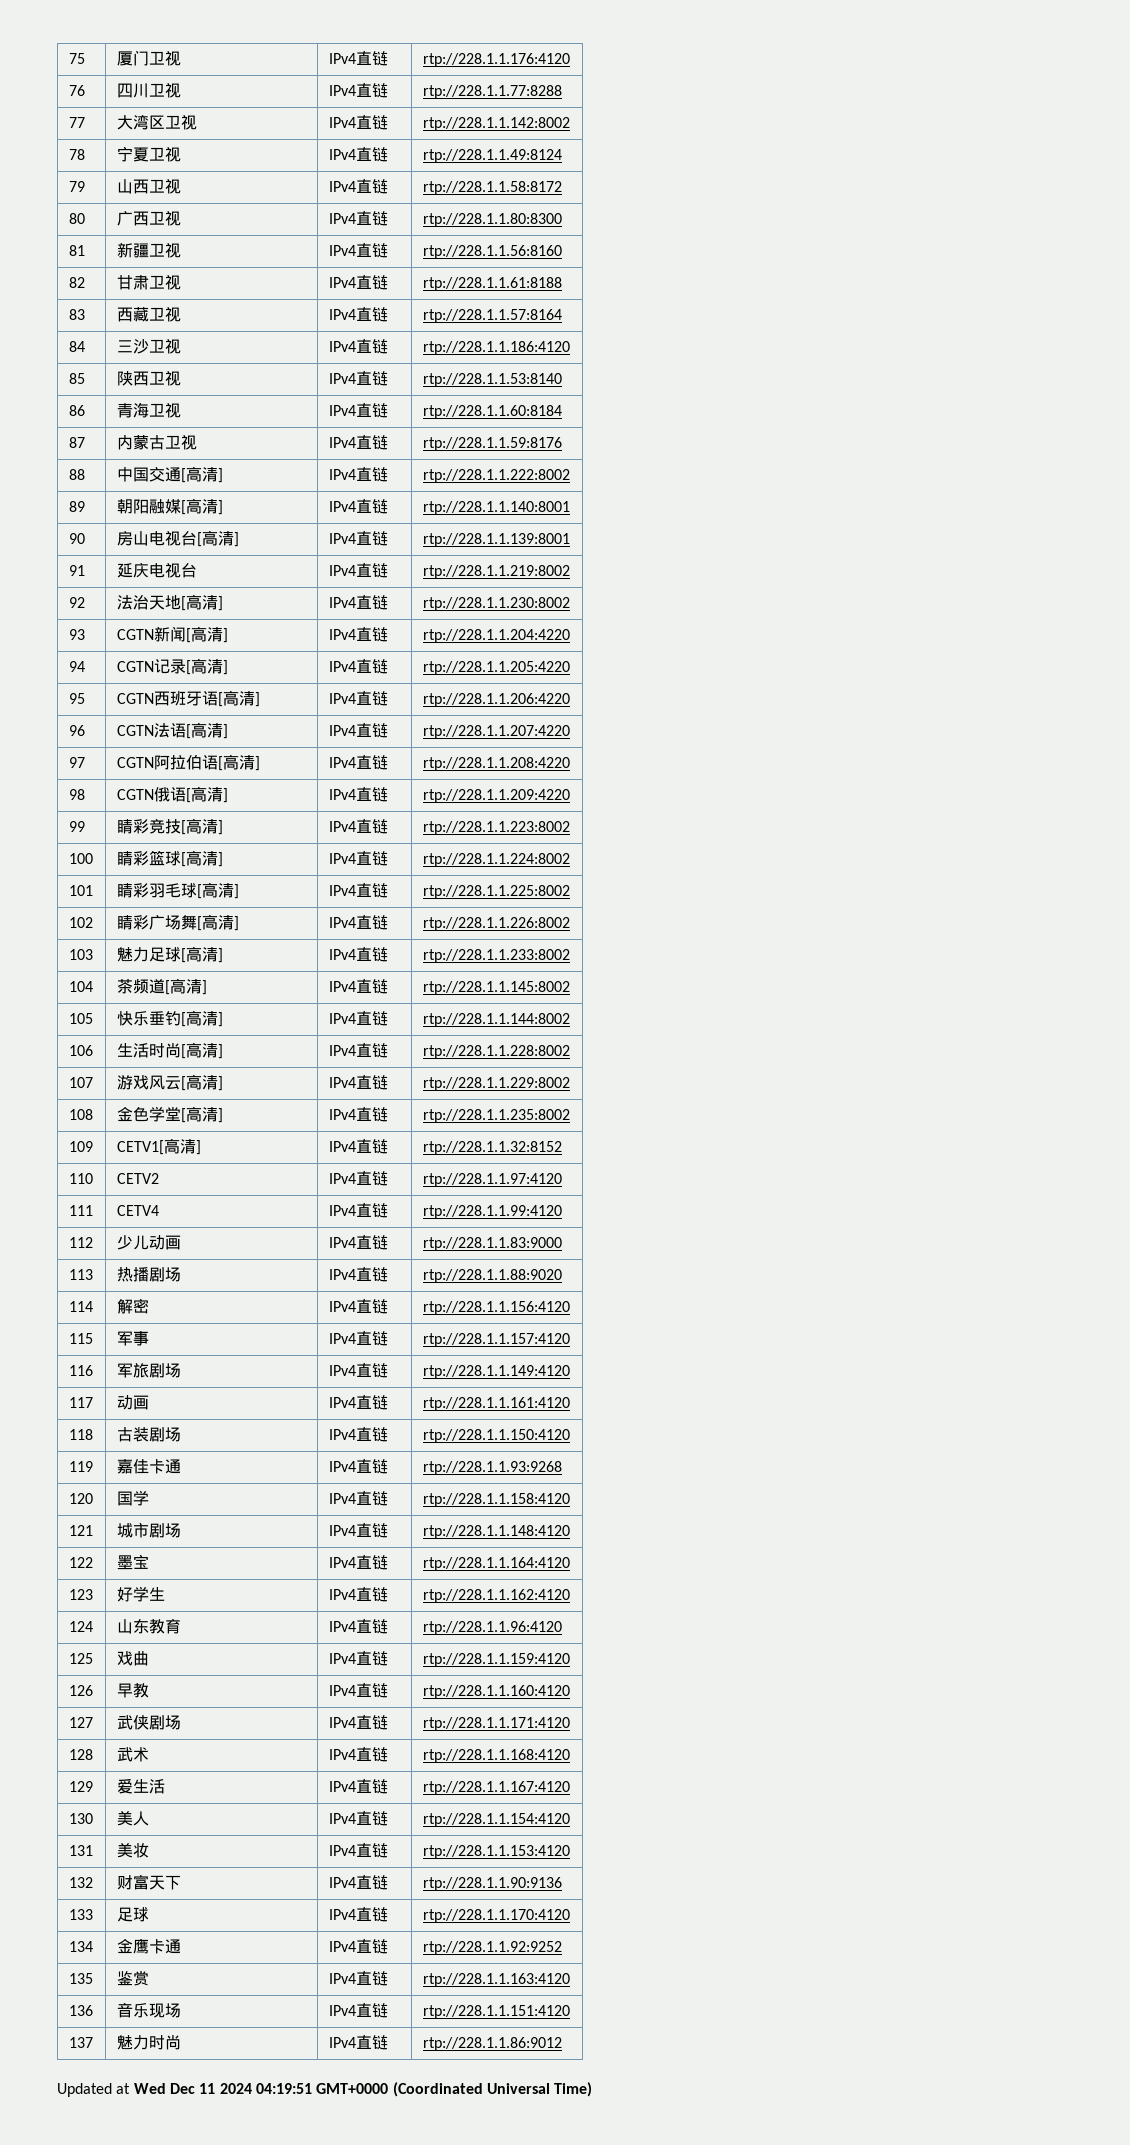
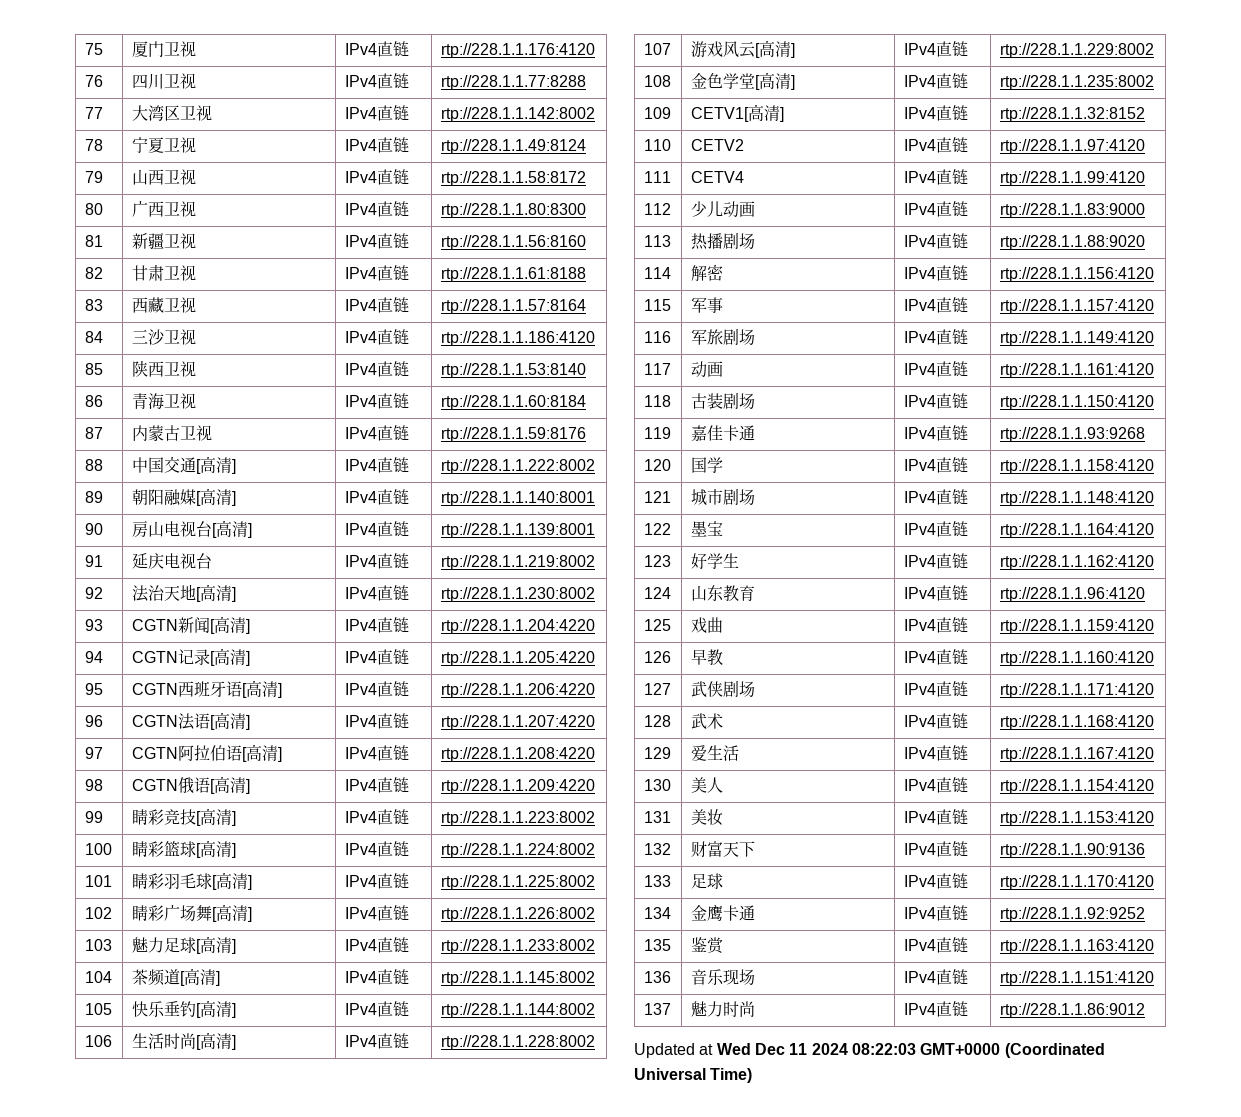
- Updated at Wed Dec 11 2024 04:19:51 GMT+0000 (Coordinated Universal Time)
+ Updated at Wed Dec 11 2024 08:22:03 GMT+0000 (Coordinated Universal Time)

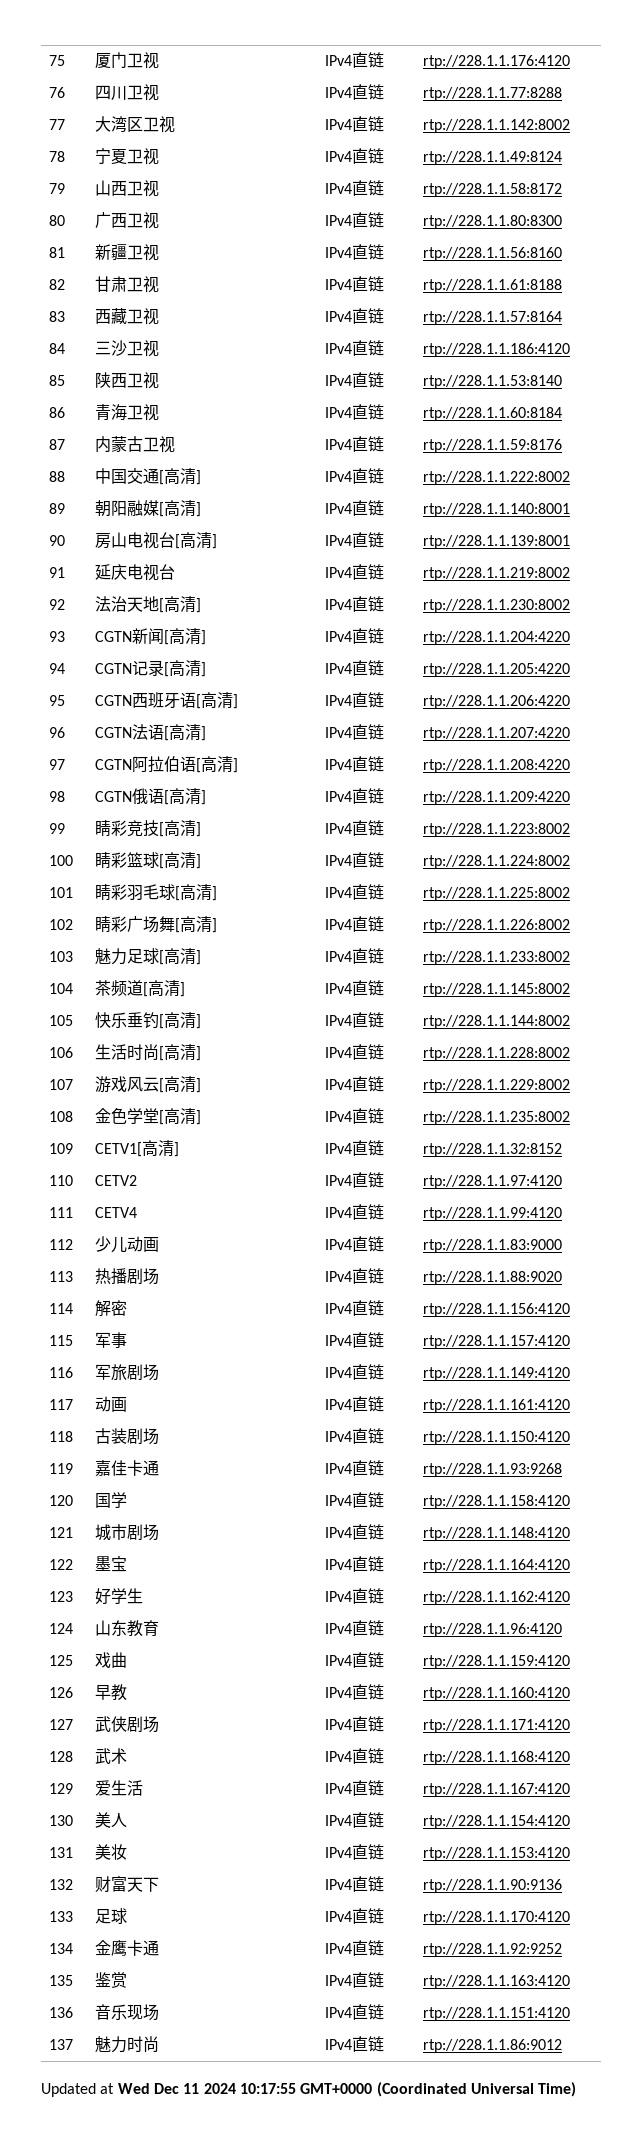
- Updated at Wed Dec 11 2024 08:22:03 GMT+0000 (Coordinated Universal Time)
+ Updated at Wed Dec 11 2024 10:17:55 GMT+0000 (Coordinated Universal Time)

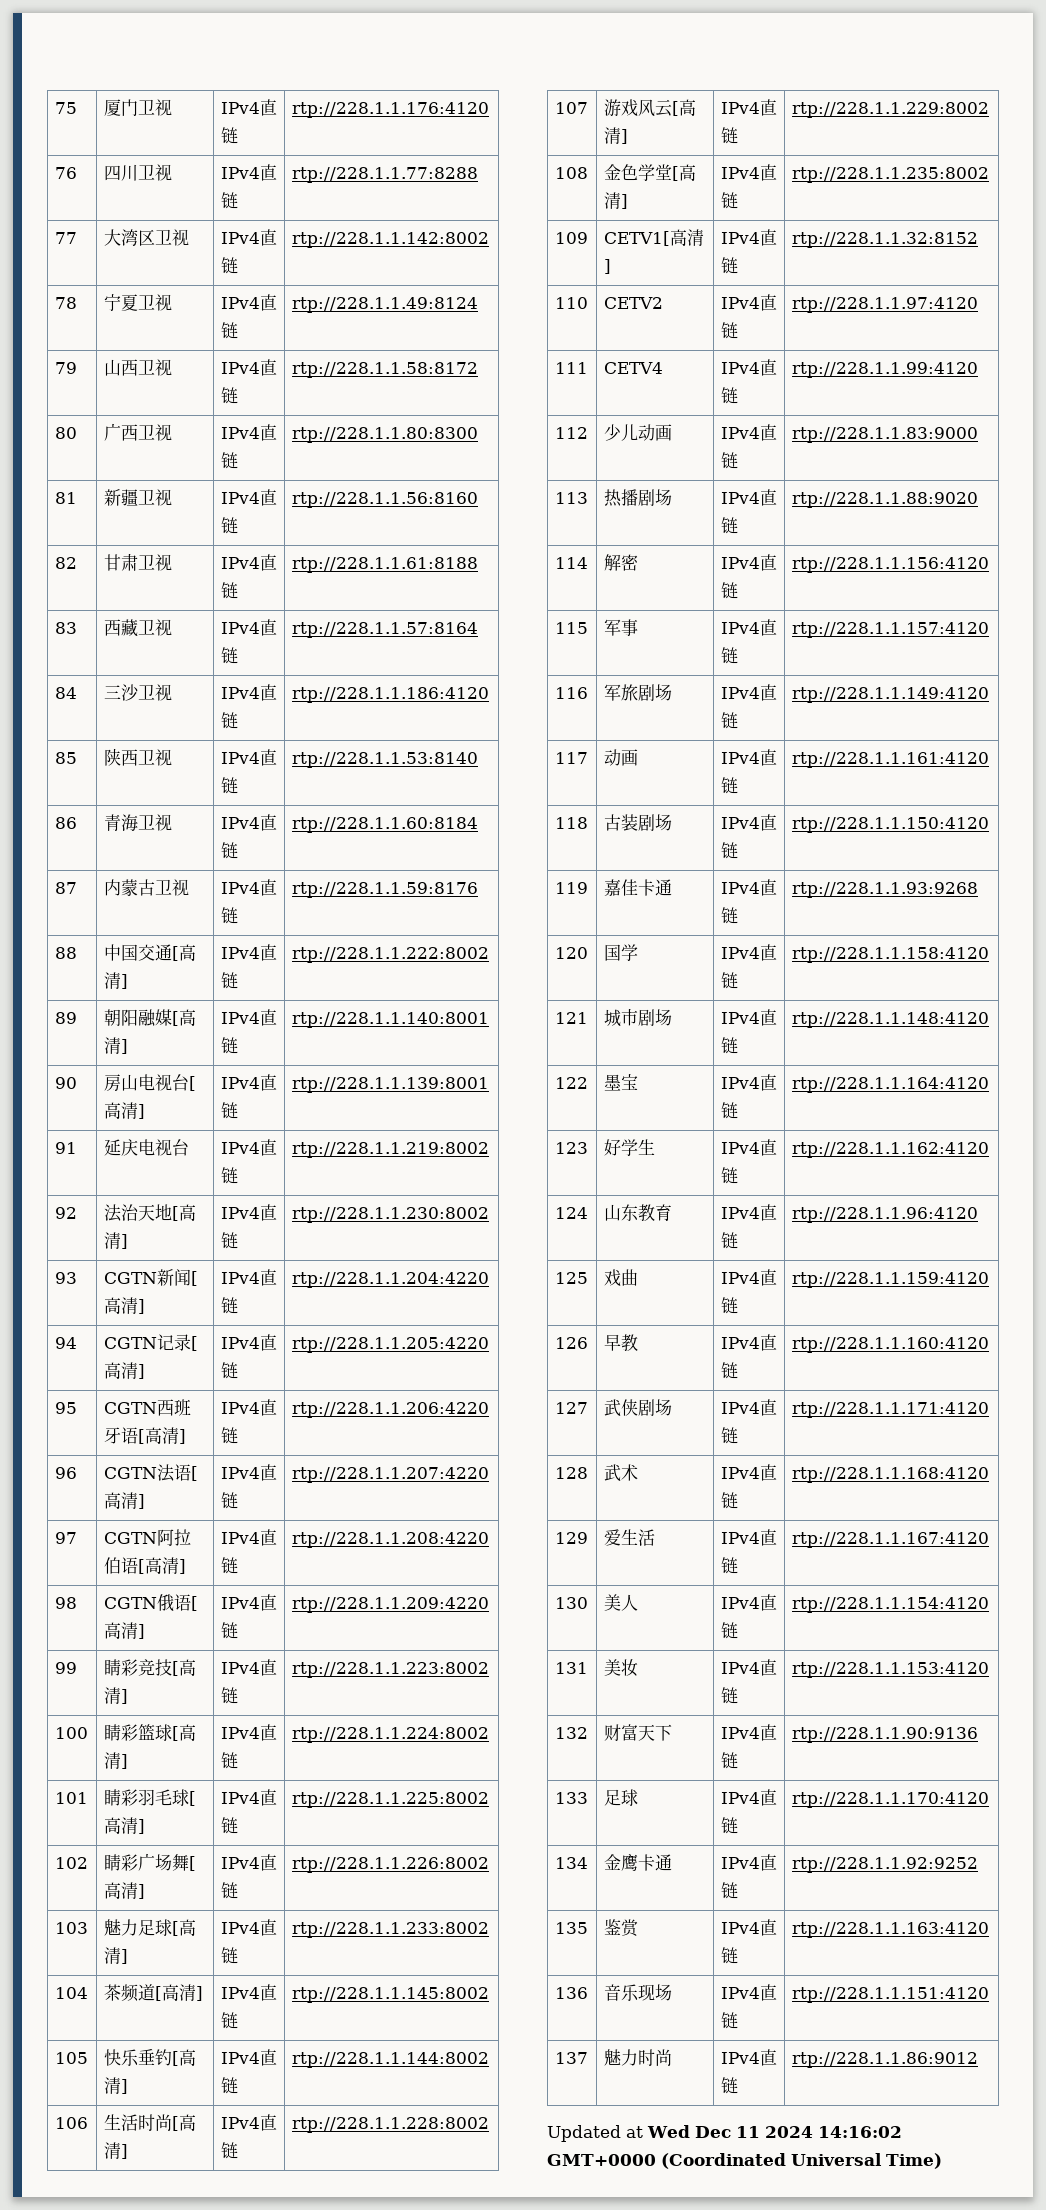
- Updated at Wed Dec 11 2024 10:17:55 GMT+0000 (Coordinated Universal Time)
+ Updated at Wed Dec 11 2024 14:16:02 GMT+0000 (Coordinated Universal Time)

